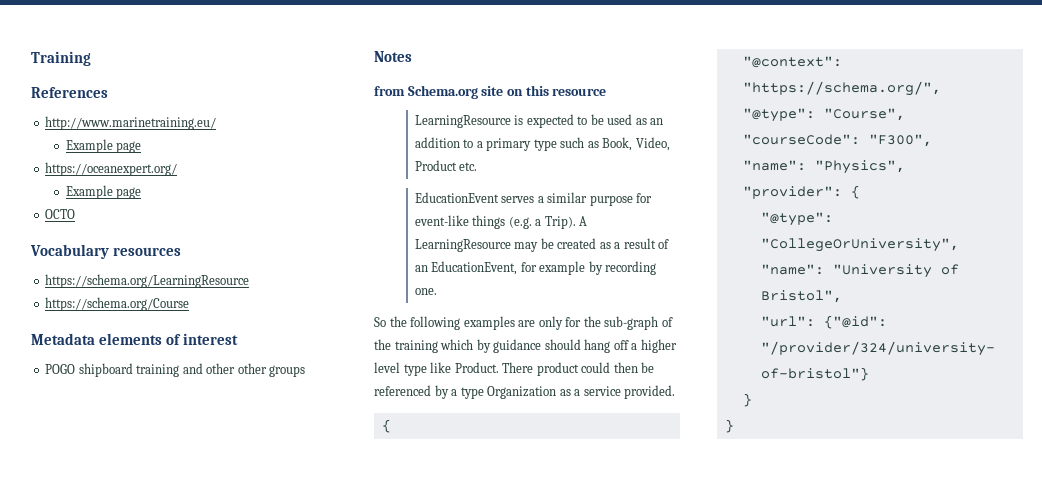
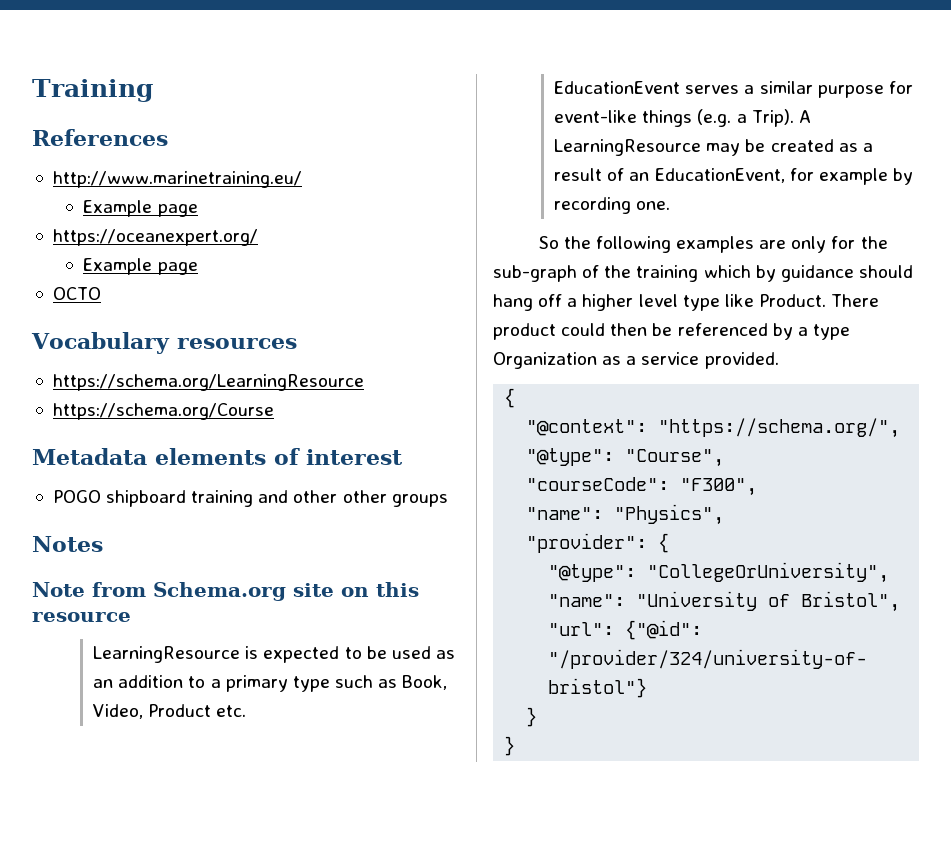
- from Schema.org site on this resource
+ Note from Schema.org site on this resource

